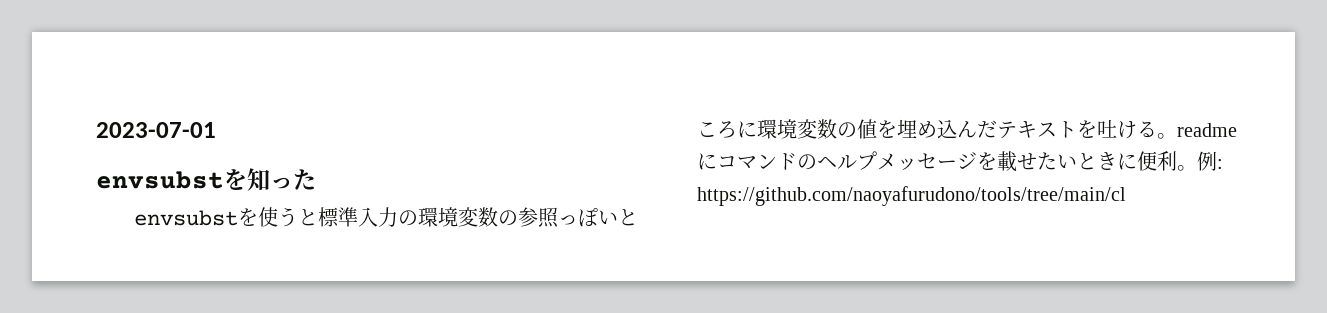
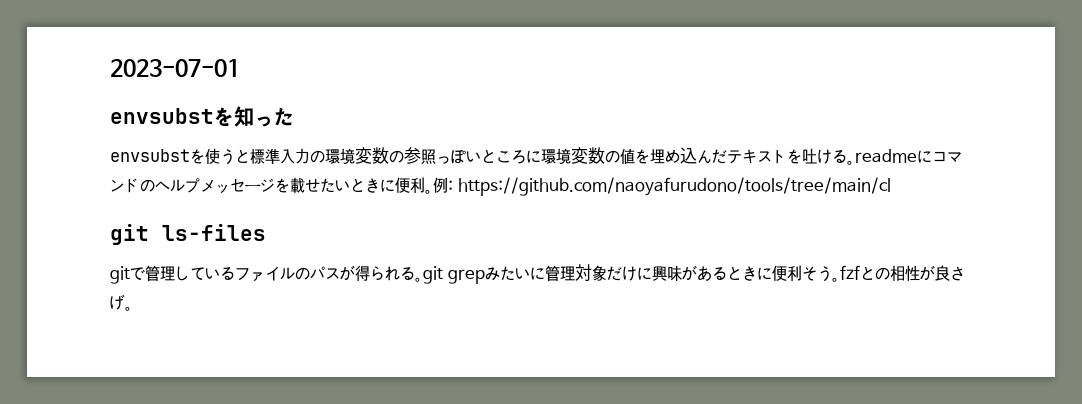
+ git ls-files
+ gitで管理しているファイルのパスが得られる。git grepみたいに管理対象だけに興味があるときに便利そう。fzfとの相性が良さげ。

